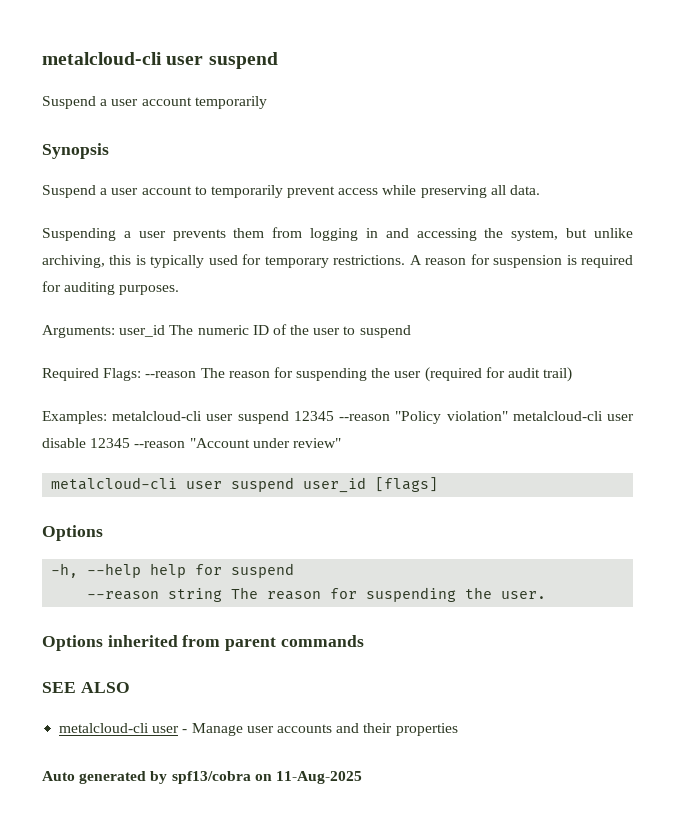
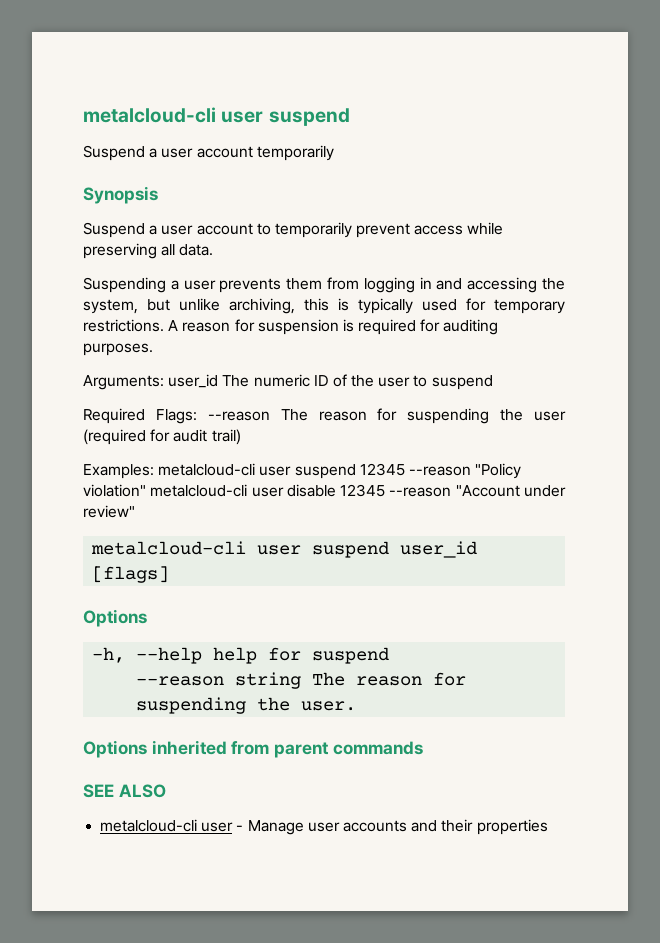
- Auto generated by spf13/cobra on 11-Aug-2025

